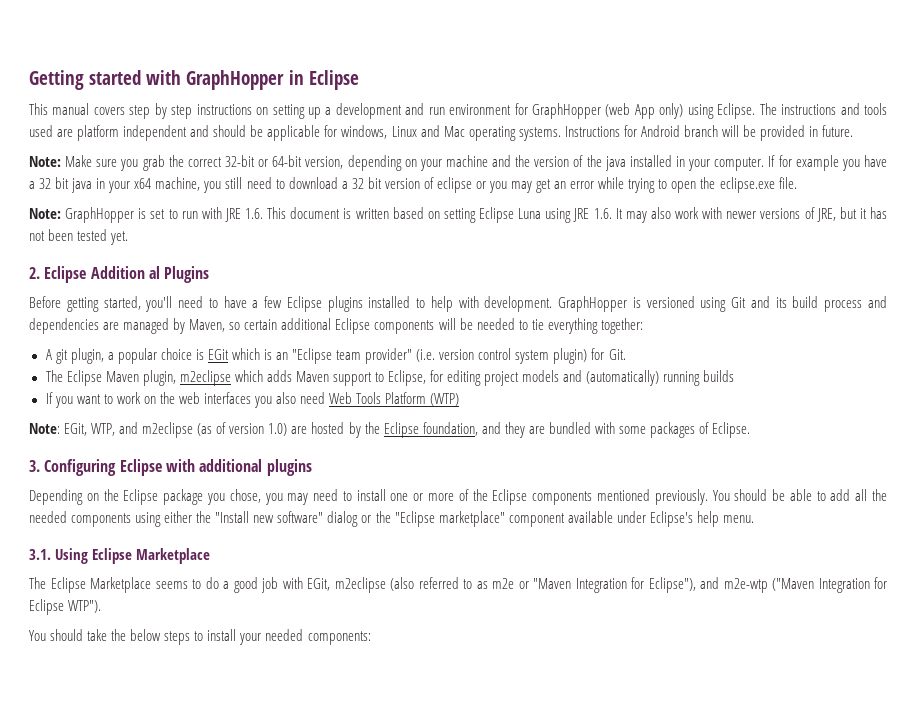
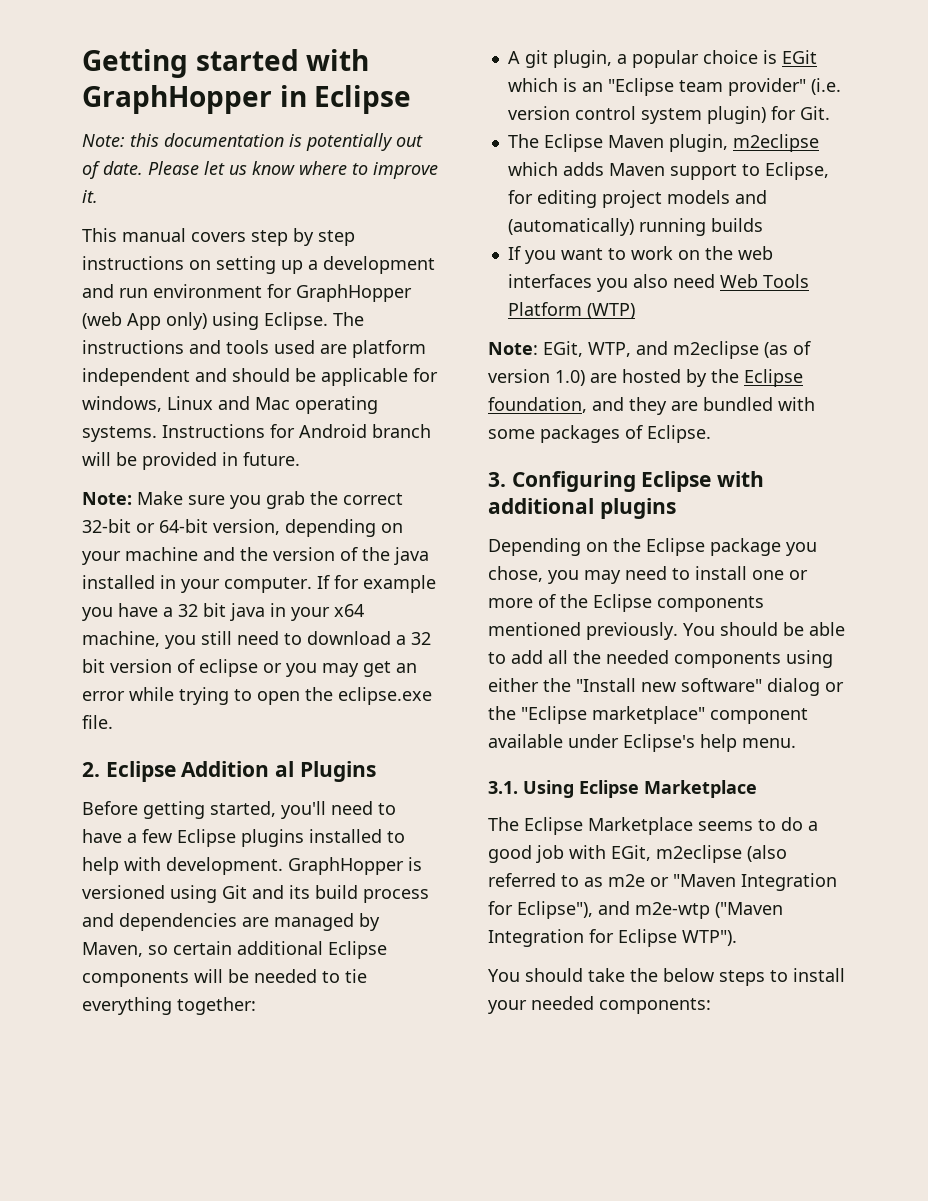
+ Note: this documentation is potentially out of date. Please let us know where to improve it.
- Note: GraphHopper is set to run with JRE 1.6. This document is written based on setting Eclipse Luna using JRE 1.6. It may also work with newer versions of JRE, but it has not been tested yet.

